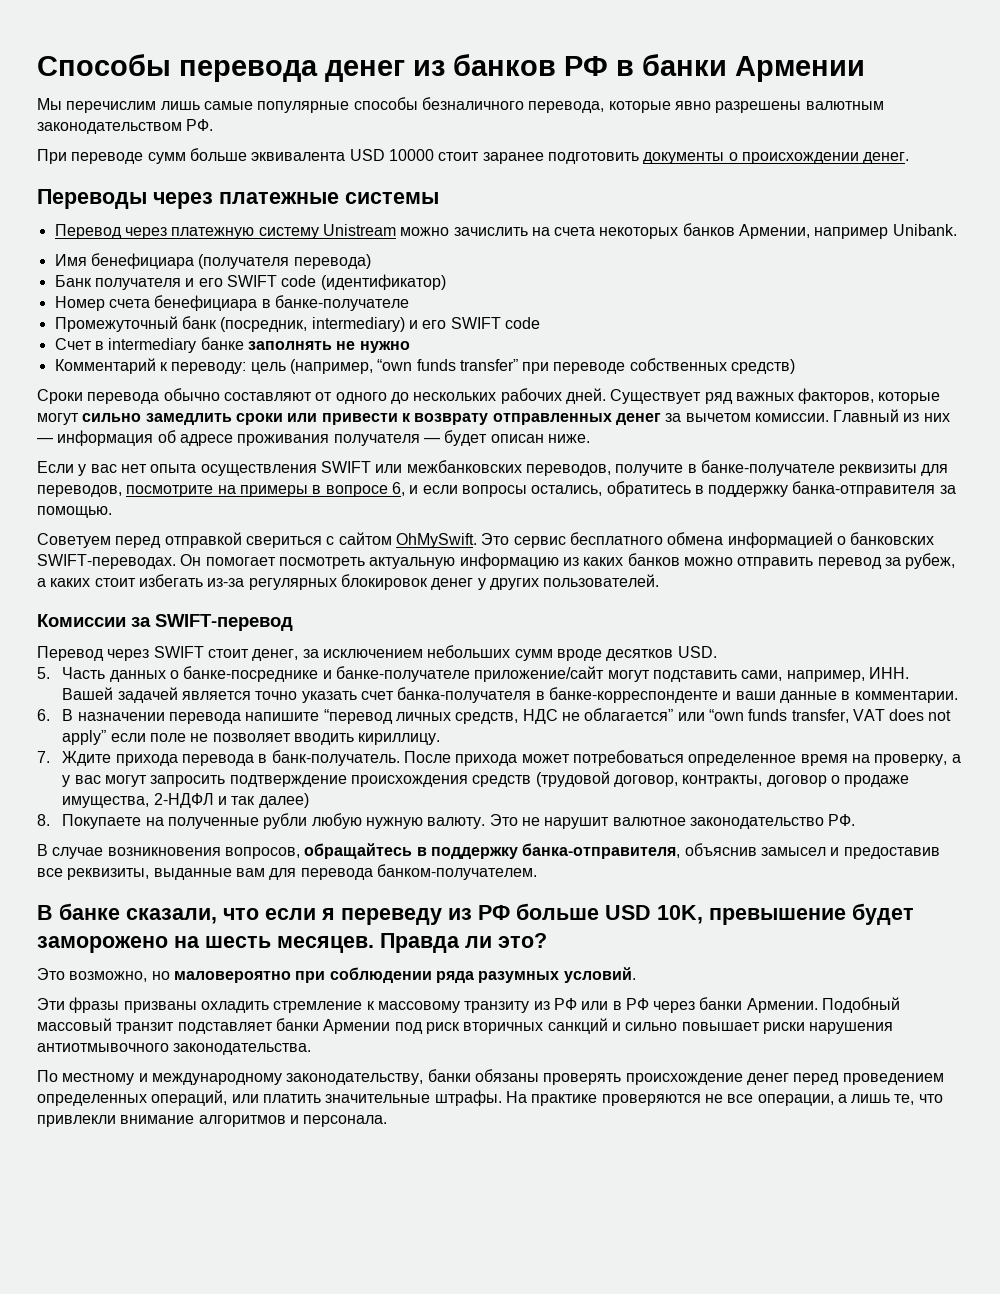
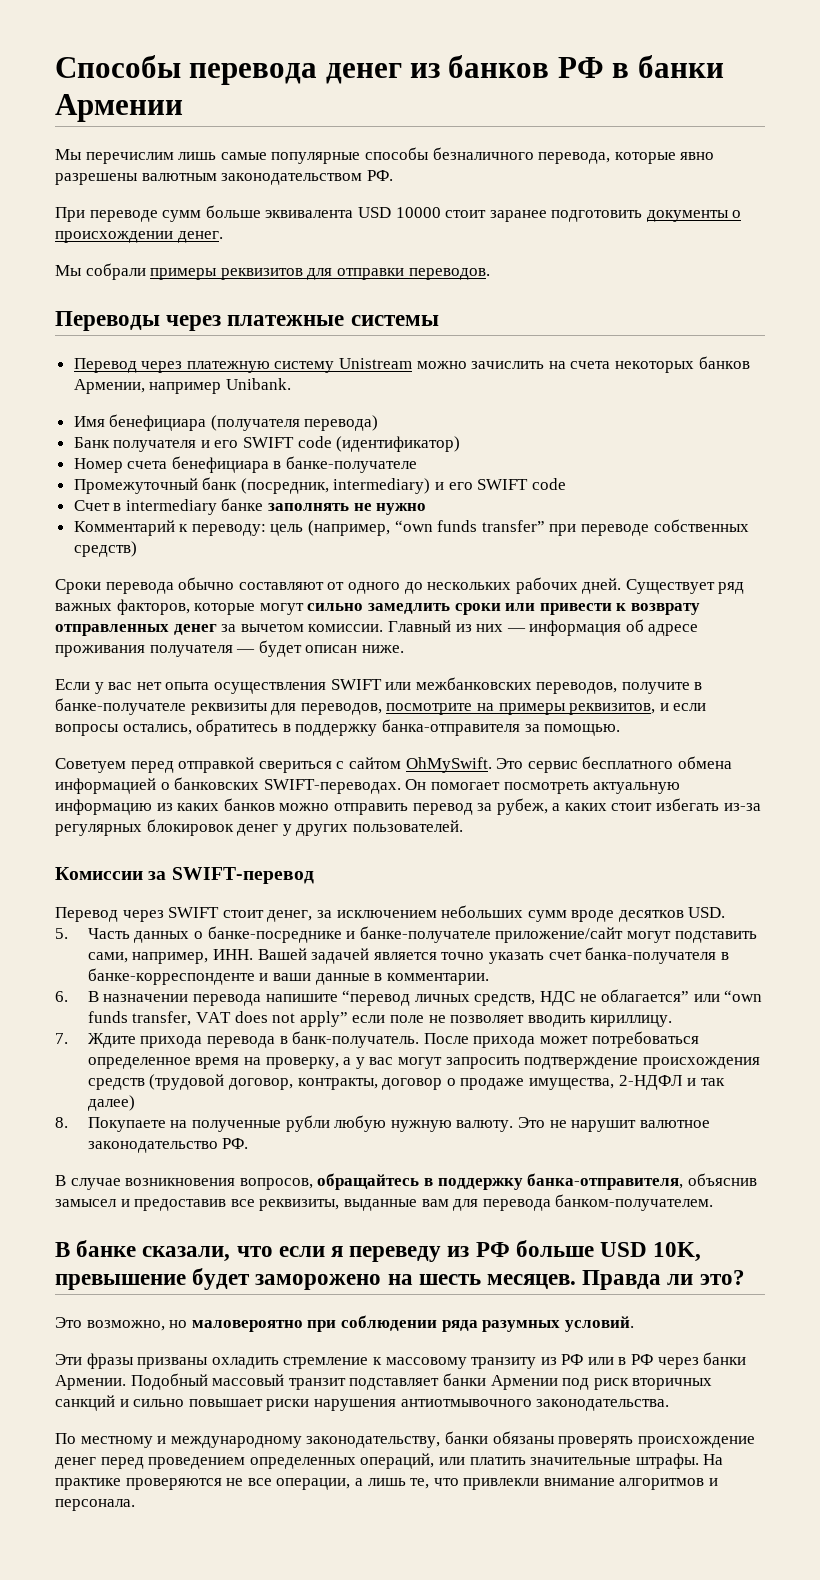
+ Мы собрали примеры реквизитов для отправки переводов.
- Если у вас нет опыта осуществления SWIFT или межбанковских переводов, получите в банке-получателе реквизиты для переводов, посмотрите на примеры в вопросе 6, и если вопросы остались, обратитесь в поддержку банка-отправителя за помощью.
+ Если у вас нет опыта осуществления SWIFT или межбанковских переводов, получите в банке-получателе реквизиты для переводов, посмотрите на примеры реквизитов, и если вопросы остались, обратитесь в поддержку банка-отправителя за помощью.

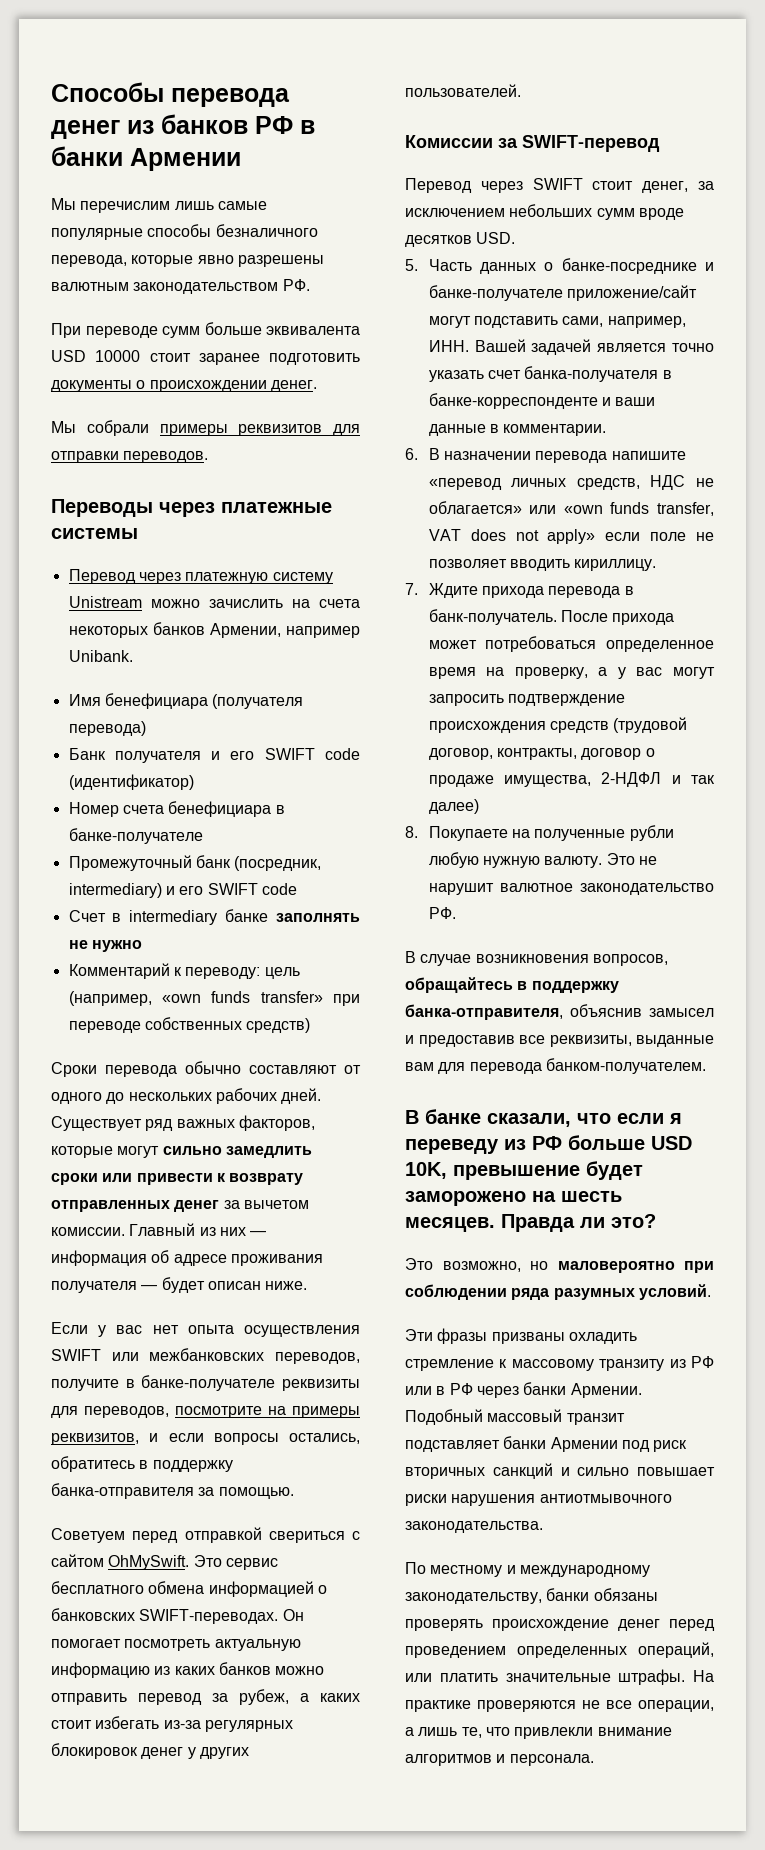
- Комментарий к переводу: цель (например, “own funds transfer” при переводе собственных средств)
+ Комментарий к переводу: цель (например, «own funds transfer» при переводе собственных средств)
- 6. В назначении перевода напишите “перевод личных средств, НДС не облагается” или “own funds transfer, VAT does not apply” если поле не позволяет вводить кириллицу.
+ 6. В назначении перевода напишите «перевод личных средств, НДС не облагается» или «own funds transfer, VAT does not apply» если поле не позволяет вводить кириллицу.

